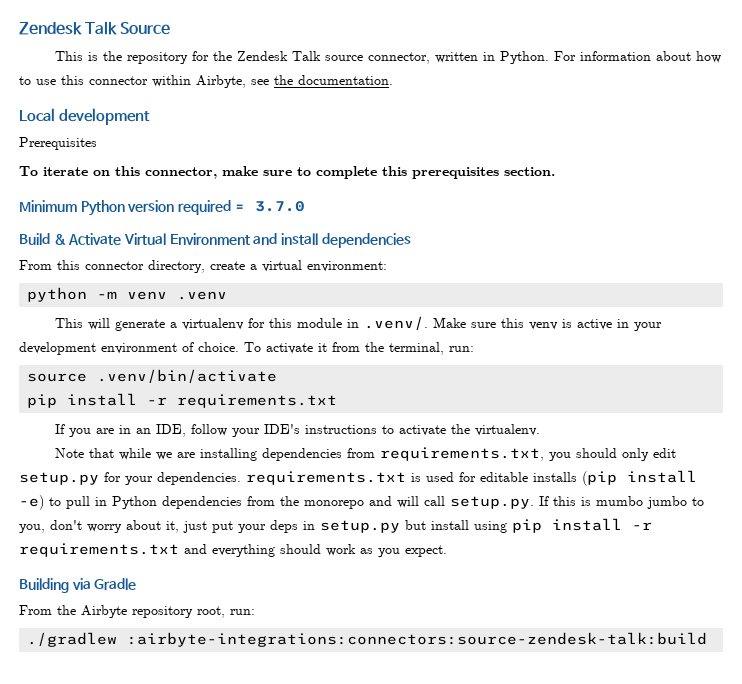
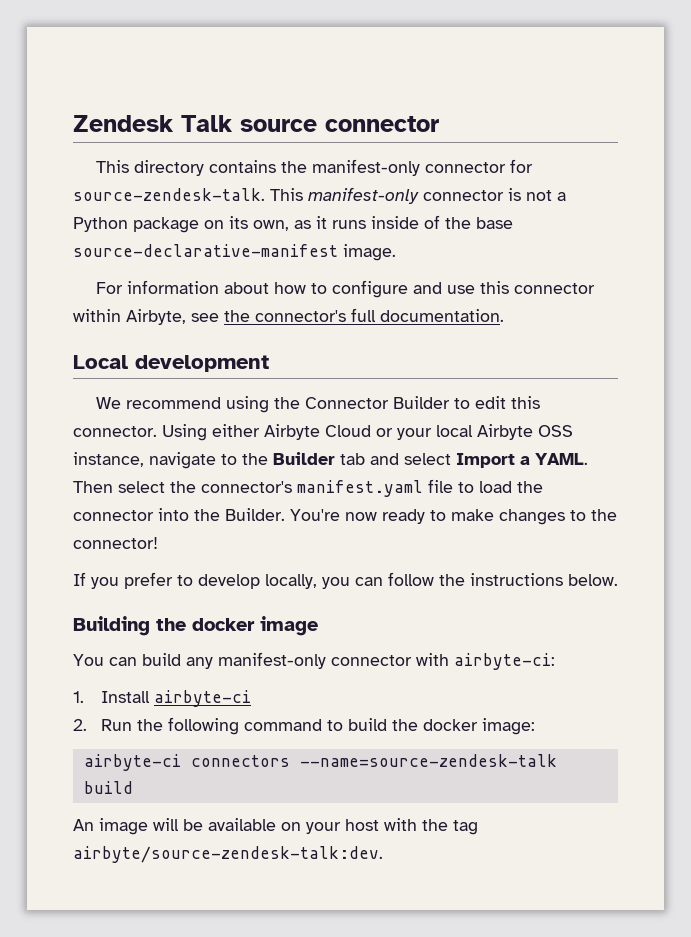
- Zendesk Talk Source
- This is the repository for the Zendesk Talk source connector, written in Python. For information about how to use this connector within Airbyte, see the documentation.
+ Zendesk Talk source connector
+ This directory contains the manifest-only connector for source-zendesk-talk. This manifest-only connector is not a Python package on its own, as it runs inside of the base source-declarative-manifest image.
+ For information about how to configure and use this connector within Airbyte, see the connector's full documentation.
- Prerequisites
- To iterate on this connector, make sure to complete this prerequisites section.
- Minimum Python version required = 3.7.0
- Build & Activate Virtual Environment and install dependencies
- From this connector directory, create a virtual environment:
- python -m venv .venv
- This will generate a virtualenv for this module in .venv/. Make sure this venv is active in your development environment of choice. To activate it from the terminal, run:
- source .venv/bin/activate
- pip install -r requirements.txt
- If you are in an IDE, follow your IDE's instructions to activate the virtualenv.
- Note that while we are installing dependencies from requirements.txt, you should only edit setup.py for your dependencies. requirements.txt is used for editable installs (pip install -e) to pull in Python dependencies from the monorepo and will call setup.py. If this is mumbo jumbo to you, don't worry about it, just put your deps in setup.py but install using pip install -r requirements.txt and everything should work as you expect.
- Building via Gradle
- From the Airbyte repository root, run:
- ./gradlew :airbyte-integrations:connectors:source-zendesk-talk:build
+ We recommend using the Connector Builder to edit this connector. Using either Airbyte Cloud or your local Airbyte OSS instance, navigate to the Builder tab and select Import a YAML. Then select the connector's manifest.yaml file to load the connector into the Builder. You're now ready to make changes to the connector!
+ If you prefer to develop locally, you can follow the instructions below.
+ Building the docker image
+ You can build any manifest-only connector with airbyte-ci:
+ 1. Install airbyte-ci
+ 2. Run the following command to build the docker image:
+ airbyte-ci connectors --name=source-zendesk-talk build
+ An image will be available on your host with the tag airbyte/source-zendesk-talk:dev.

